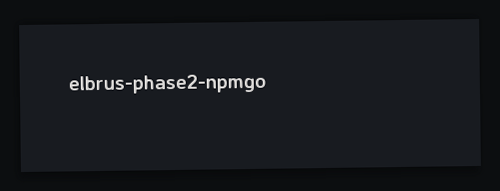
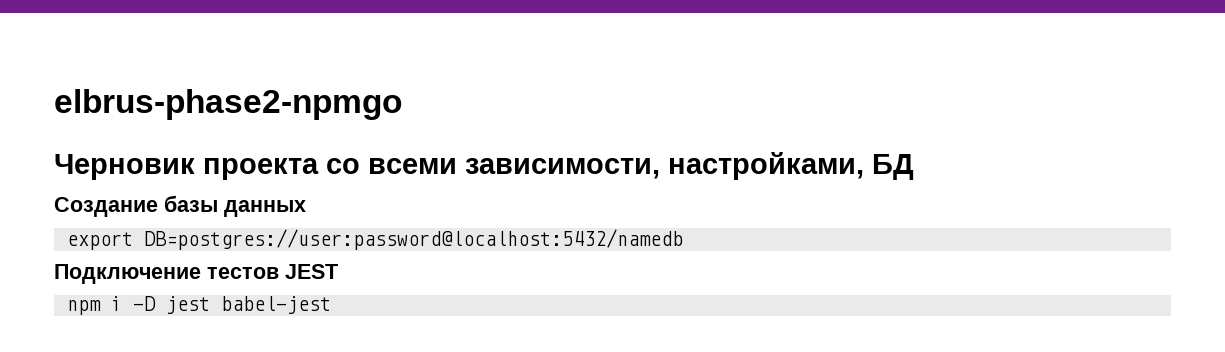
+ Черновик проекта со всеми зависимости, настройками, БД
+ Создание базы данных
+ export DB=postgres://user:password@localhost:5432/namedb
+ Подключение тестов JEST
+ npm i -D jest babel-jest

